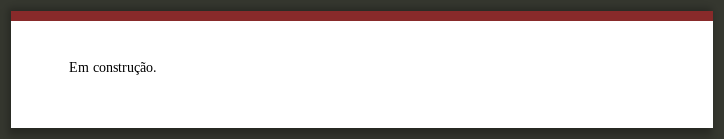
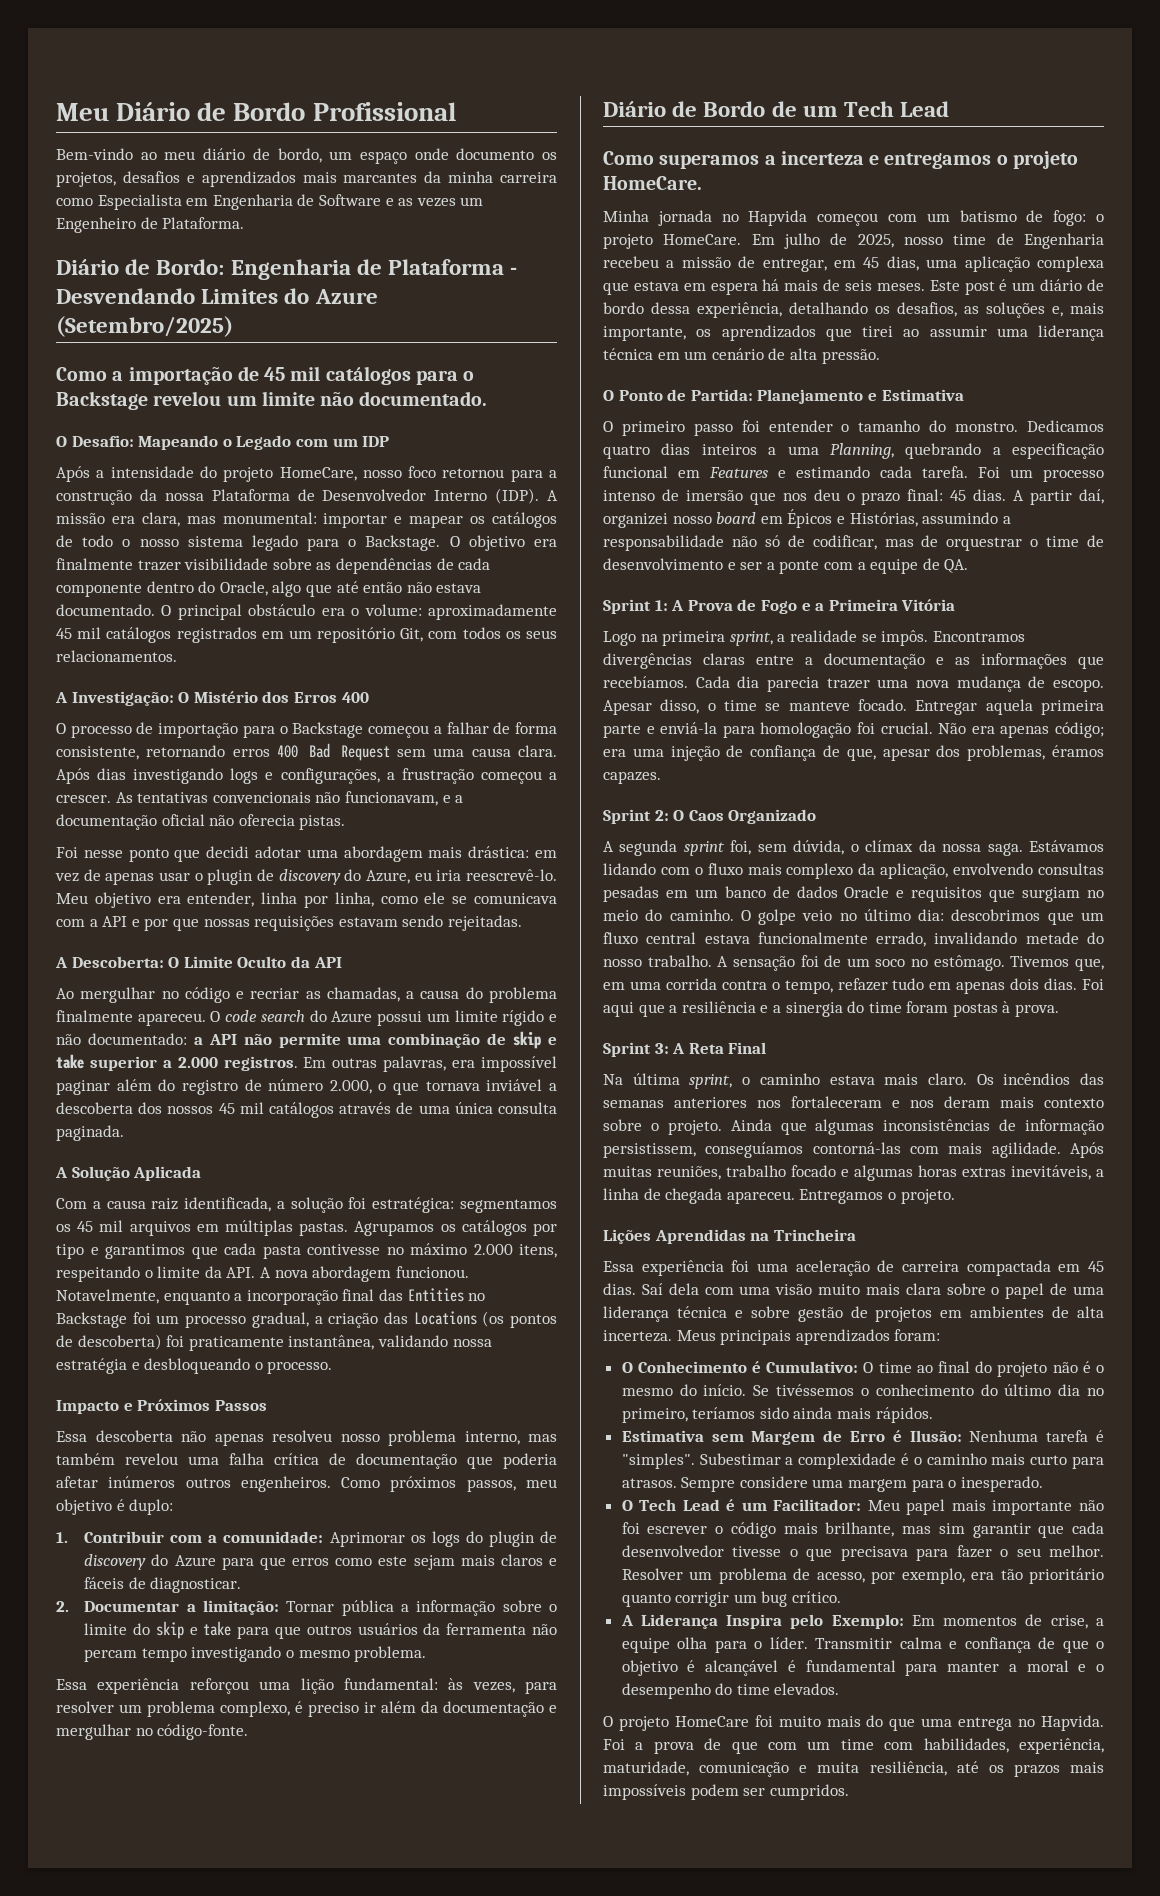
- Em construção.
+ Meu Diário de Bordo Profissional
+ Bem-vindo ao meu diário de bordo, um espaço onde documento os projetos, desafios e aprendizados mais marcantes da minha carreira como Especialista em Engenharia de Software e as vezes um Engenheiro de Plataforma.
+ Diário de Bordo: Engenharia de Plataforma - Desvendando Limites do Azure (Setembro/2025)
+ Como a importação de 45 mil catálogos para o Backstage revelou um limite não documentado.
+ O Desafio: Mapeando o Legado com um IDP
+ Após a intensidade do projeto HomeCare, nosso foco retornou para a construção da nossa Plataforma de Desenvolvedor Interno (IDP). A missão era clara, mas monumental: importar e mapear os catálogos de todo o nosso sistema legado para o Backstage. O objetivo era finalmente trazer visibilidade sobre as dependências de cada componente dentro do Oracle, algo que até então não estava documentado. O principal obstáculo era o volume: aproximadamente 45 mil catálogos registrados em um repositório Git, com todos os seus relacionamentos.
+ A Investigação: O Mistério dos Erros 400
+ O processo de importação para o Backstage começou a falhar de forma consistente, retornando erros 400 Bad Request sem uma causa clara. Após dias investigando logs e configurações, a frustração começou a crescer. As tentativas convencionais não funcionavam, e a documentação oficial não oferecia pistas.
+ Foi nesse ponto que decidi adotar uma abordagem mais drástica: em vez de apenas usar o plugin de discovery do Azure, eu iria reescrevê-lo. Meu objetivo era entender, linha por linha, como ele se comunicava com a API e por que nossas requisições estavam sendo rejeitadas.
+ A Descoberta: O Limite Oculto da API
+ Ao mergulhar no código e recriar as chamadas, a causa do problema finalmente apareceu. O code search do Azure possui um limite rígido e não documentado: a API não permite uma combinação de skip e take superior a 2.000 registros. Em outras palavras, era impossível paginar além do registro de número 2.000, o que tornava inviável a descoberta dos nossos 45 mil catálogos através de uma única consulta paginada.
+ A Solução Aplicada
+ Com a causa raiz identificada, a solução foi estratégica: segmentamos os 45 mil arquivos em múltiplas pastas. Agrupamos os catálogos por tipo e garantimos que cada pasta contivesse no máximo 2.000 itens, respeitando o limite da API. A nova abordagem funcionou. Notavelmente, enquanto a incorporação final das Entities no Backstage foi um processo gradual, a criação das Locations (os pontos de descoberta) foi praticamente instantânea, validando nossa estratégia e desbloqueando o processo.
+ Impacto e Próximos Passos
+ Essa descoberta não apenas resolveu nosso problema interno, mas também revelou uma falha crítica de documentação que poderia afetar inúmeros outros engenheiros. Como próximos passos, meu objetivo é duplo:
+ 1. Contribuir com a comunidade: Aprimorar os logs do plugin de discovery do Azure para que erros como este sejam mais claros e fáceis de diagnosticar.
+ 2. Documentar a limitação: Tornar pública a informação sobre o limite do skip e take para que outros usuários da ferramenta não percam tempo investigando o mesmo problema.
+ Essa experiência reforçou uma lição fundamental: às vezes, para resolver um problema complexo, é preciso ir além da documentação e mergulhar no código-fonte.
+ Diário de Bordo de um Tech Lead
+ Como superamos a incerteza e entregamos o projeto HomeCare.
+ Minha jornada no Hapvida começou com um batismo de fogo: o projeto HomeCare. Em julho de 2025, nosso time de Engenharia recebeu a missão de entregar, em 45 dias, uma aplicação complexa que estava em espera há mais de seis meses. Este post é um diário de bordo dessa experiência, detalhando os desafios, as soluções e, mais importante, os aprendizados que tirei ao assumir uma liderança técnica em um cenário de alta pressão.
+ O Ponto de Partida: Planejamento e Estimativa
+ O primeiro passo foi entender o tamanho do monstro. Dedicamos quatro dias inteiros a uma Planning, quebrando a especificação funcional em Features e estimando cada tarefa. Foi um processo intenso de imersão que nos deu o prazo final: 45 dias. A partir daí, organizei nosso board em Épicos e Histórias, assumindo a responsabilidade não só de codificar, mas de orquestrar o time de desenvolvimento e ser a ponte com a equipe de QA.
+ Sprint 1: A Prova de Fogo e a Primeira Vitória
+ Logo na primeira sprint, a realidade se impôs. Encontramos divergências claras entre a documentação e as informações que recebíamos. Cada dia parecia trazer uma nova mudança de escopo. Apesar disso, o time se manteve focado. Entregar aquela primeira parte e enviá-la para homologação foi crucial. Não era apenas código; era uma injeção de confiança de que, apesar dos problemas, éramos capazes.
+ Sprint 2: O Caos Organizado
+ A segunda sprint foi, sem dúvida, o clímax da nossa saga. Estávamos lidando com o fluxo mais complexo da aplicação, envolvendo consultas pesadas em um banco de dados Oracle e requisitos que surgiam no meio do caminho. O golpe veio no último dia: descobrimos que um fluxo central estava funcionalmente errado, invalidando metade do nosso trabalho. A sensação foi de um soco no estômago. Tivemos que, em uma corrida contra o tempo, refazer tudo em apenas dois dias. Foi aqui que a resiliência e a sinergia do time foram postas à prova.
+ Sprint 3: A Reta Final
+ Na última sprint, o caminho estava mais claro. Os incêndios das semanas anteriores nos fortaleceram e nos deram mais contexto sobre o projeto. Ainda que algumas inconsistências de informação persistissem, conseguíamos contorná-las com mais agilidade. Após muitas reuniões, trabalho focado e algumas horas extras inevitáveis, a linha de chegada apareceu. Entregamos o projeto.
+ Lições Aprendidas na Trincheira
+ Essa experiência foi uma aceleração de carreira compactada em 45 dias. Saí dela com uma visão muito mais clara sobre o papel de uma liderança técnica e sobre gestão de projetos em ambientes de alta incerteza. Meus principais aprendizados foram:
+ O Conhecimento é Cumulativo: O time ao final do projeto não é o mesmo do início. Se tivéssemos o conhecimento do último dia no primeiro, teríamos sido ainda mais rápidos.
+ Estimativa sem Margem de Erro é Ilusão: Nenhuma tarefa é "simples". Subestimar a complexidade é o caminho mais curto para atrasos. Sempre considere uma margem para o inesperado.
+ O Tech Lead é um Facilitador: Meu papel mais importante não foi escrever o código mais brilhante, mas sim garantir que cada desenvolvedor tivesse o que precisava para fazer o seu melhor. Resolver um problema de acesso, por exemplo, era tão prioritário quanto corrigir um bug crítico.
+ A Liderança Inspira pelo Exemplo: Em momentos de crise, a equipe olha para o líder. Transmitir calma e confiança de que o objetivo é alcançável é fundamental para manter a moral e o desempenho do time elevados.
+ O projeto HomeCare foi muito mais do que uma entrega no Hapvida. Foi a prova de que com um time com habilidades, experiência, maturidade, comunicação e muita resiliência, até os prazos mais impossíveis podem ser cumpridos.

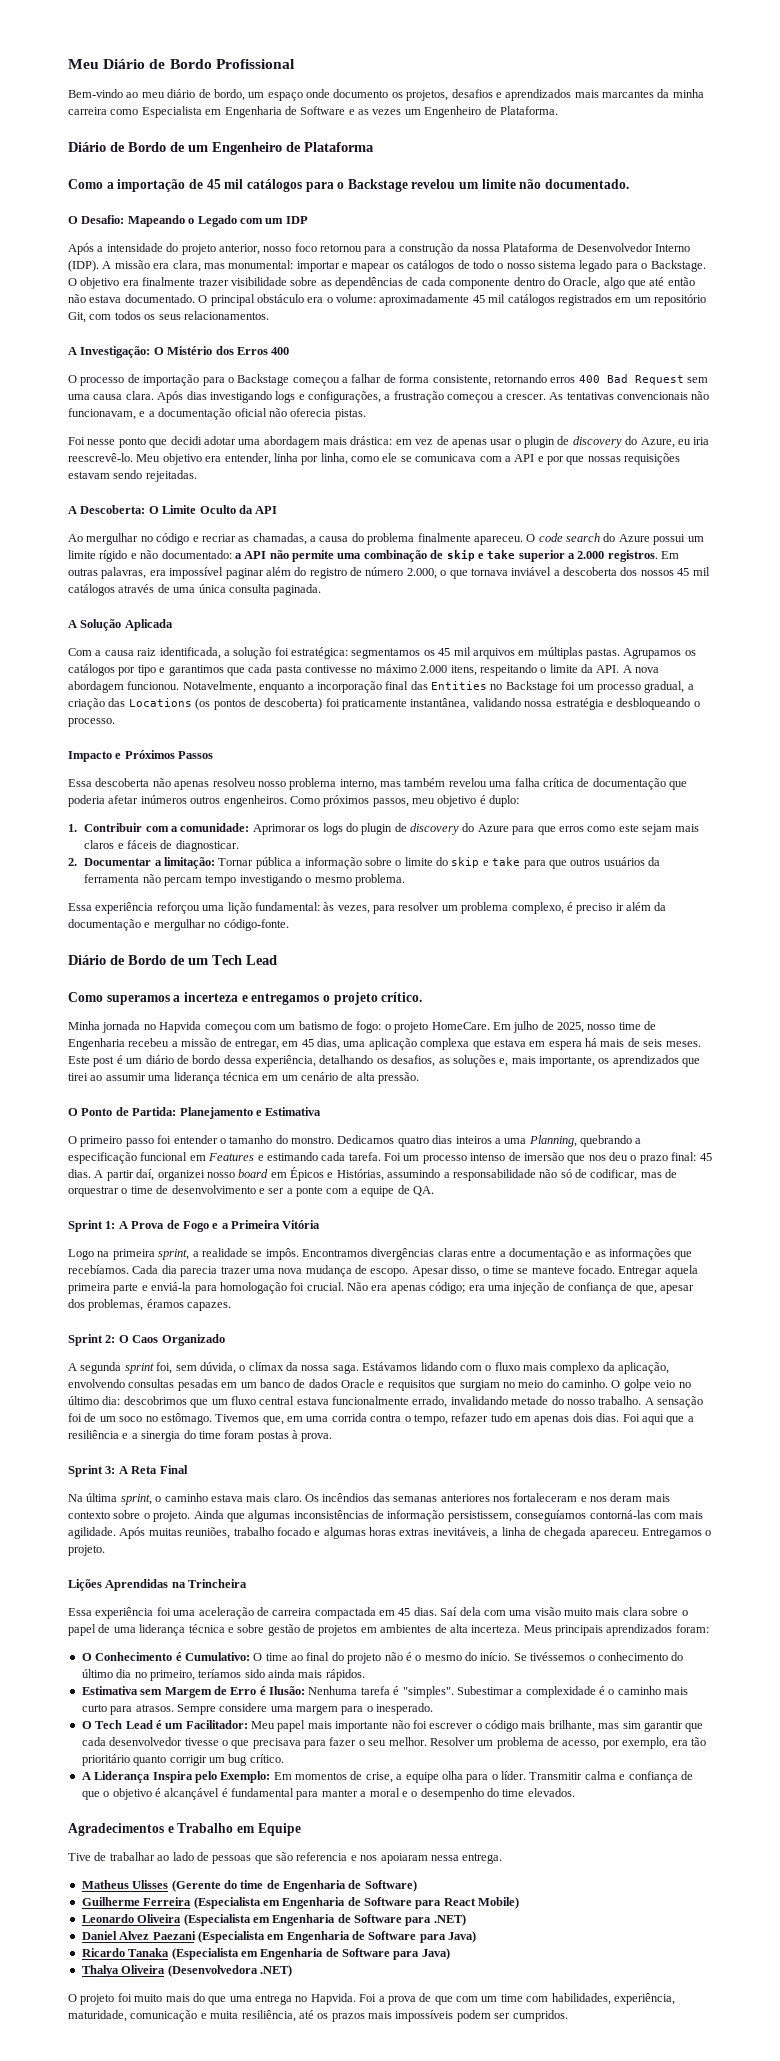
- Diário de Bordo: Engenharia de Plataforma - Desvendando Limites do Azure (Setembro/2025)
+ Diário de Bordo de um Engenheiro de Plataforma
- Após a intensidade do projeto HomeCare, nosso foco retornou para a construção da nossa Plataforma de Desenvolvedor Interno (IDP).
+ Após a intensidade do projeto anterior, nosso foco retornou para a construção da nossa Plataforma de Desenvolvedor Interno (IDP).
- Como superamos a incerteza e entregamos o projeto HomeCare.
+ Como superamos a incerteza e entregamos o projeto crítico.
+ Agradecimentos e Trabalho em Equipe
+ Tive de trabalhar ao lado de pessoas que são referencia e nos apoiaram nessa entrega.
+ Matheus Ulisses (Gerente do time de Engenharia de Software)
+ Guilherme Ferreira (Especialista em Engenharia de Software para React Mobile)
+ Leonardo Oliveira (Especialista em Engenharia de Software para .NET)
+ Daniel Alvez Paezani (Especialista em Engenharia de Software para Java)
+ Ricardo Tanaka (Especialista em Engenharia de Software para Java)
+ Thalya Oliveira (Desenvolvedora .NET)
- O projeto HomeCare foi muito mais do que uma entrega no Hapvida.
+ O projeto foi muito mais do que uma entrega no Hapvida.

